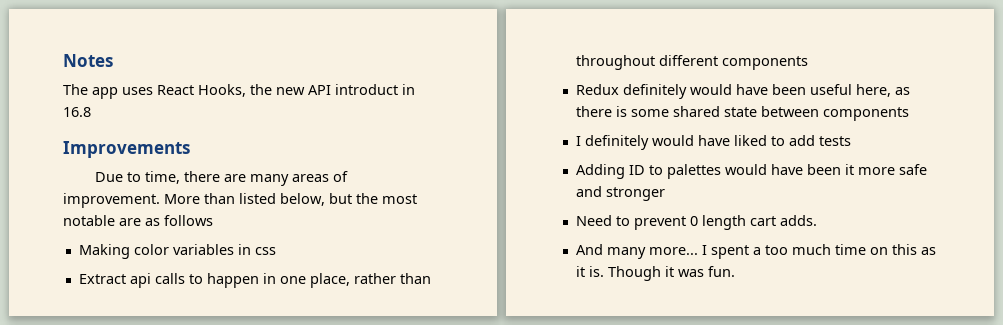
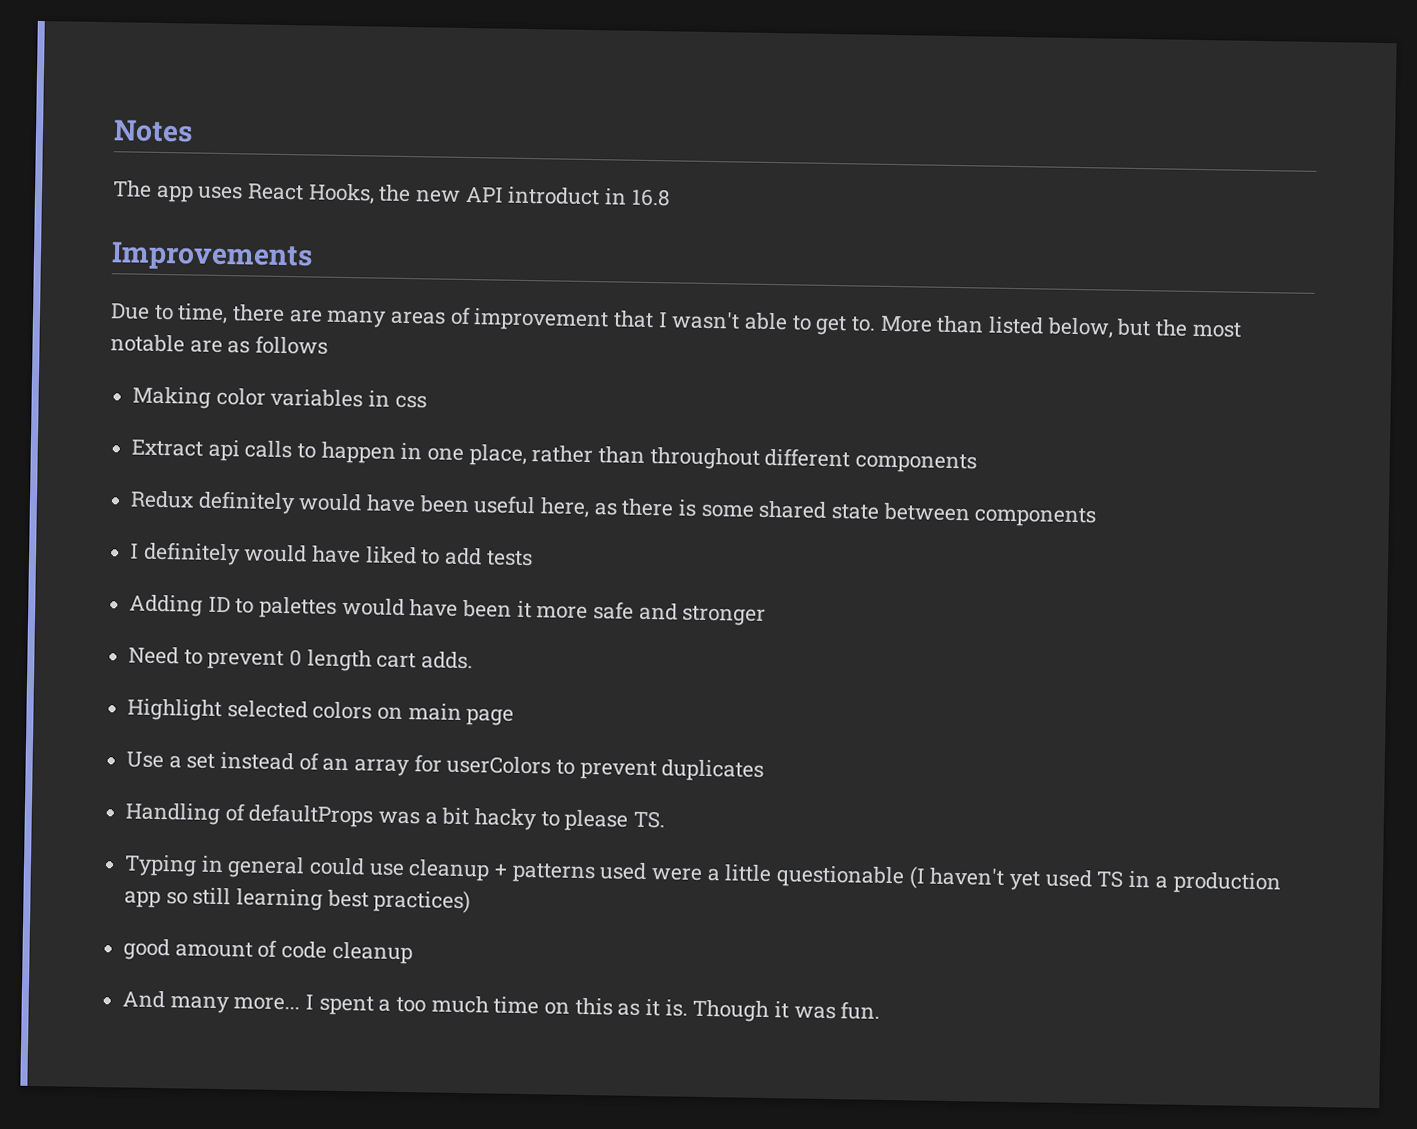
- Due to time, there are many areas of improvement.
+ Due to time, there are many areas of improvement that I wasn't able to get to.
+ Highlight selected colors on main page
+ Use a set instead of an array for userColors to prevent duplicates
+ Handling of defaultProps was a bit hacky to please TS.
+ Typing in general could use cleanup + patterns used were a little questionable (I haven't yet used TS in a production app so still learning best practices)
+ good amount of code cleanup

